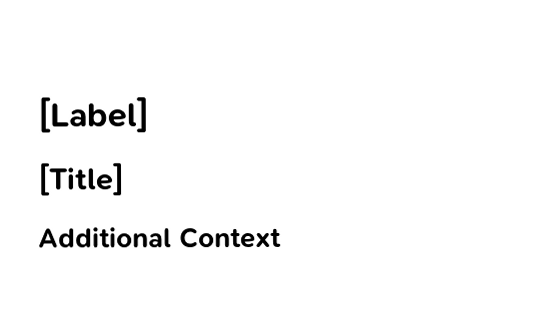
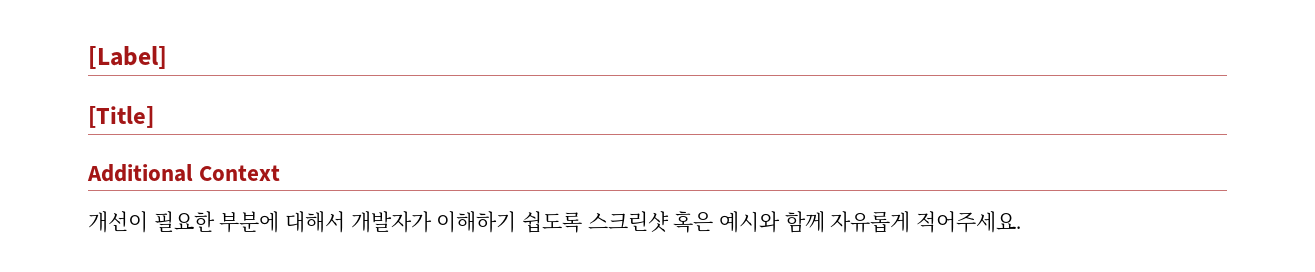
+ 개선이 필요한 부분에 대해서 개발자가 이해하기 쉽도록 스크린샷 혹은 예시와 함께 자유롭게 적어주세요.

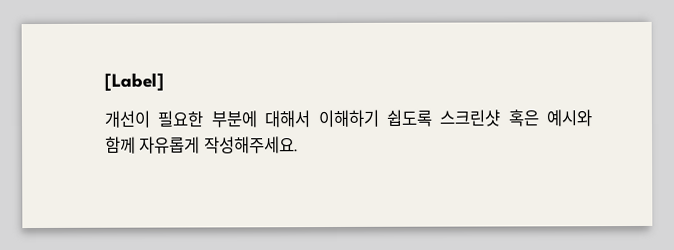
- [Title]
- Additional Context
- 개선이 필요한 부분에 대해서 개발자가 이해하기 쉽도록 스크린샷 혹은 예시와 함께 자유롭게 적어주세요.
+ 개선이 필요한 부분에 대해서 이해하기 쉽도록 스크린샷 혹은 예시와 함께 자유롭게 작성해주세요.

